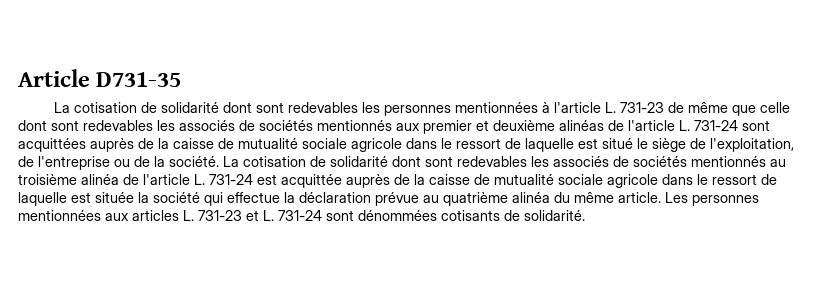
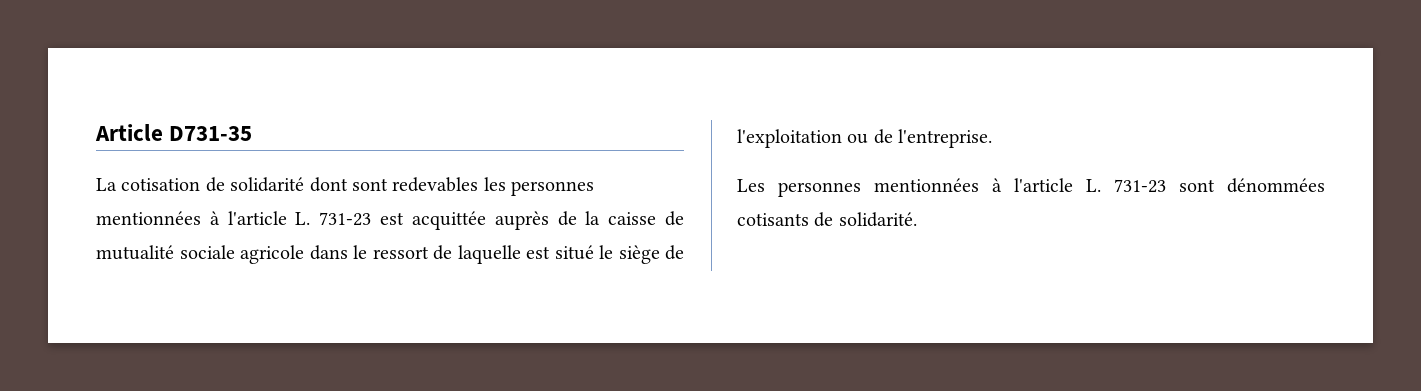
- La cotisation de solidarité dont sont redevables les personnes mentionnées à l'article L. 731-23 de même que celle dont sont redevables les associés de sociétés mentionnés aux premier et deuxième alinéas de l'article L. 731-24 sont acquittées auprès de la caisse de mutualité sociale agricole dans le ressort de laquelle est situé le siège de l'exploitation, de l'entreprise ou de la société. La cotisation de solidarité dont sont redevables les associés de sociétés mentionnés au troisième alinéa de l'article L. 731-24 est acquittée auprès de la caisse de mutualité sociale agricole dans le ressort de laquelle est située la société qui effectue la déclaration prévue au quatrième alinéa du même article. Les personnes mentionnées aux articles L. 731-23 et L. 731-24 sont dénommées cotisants de solidarité.
+ La cotisation de solidarité dont sont redevables les personnes mentionnées à l'article L. 731-23 est acquittée auprès de la caisse de mutualité sociale agricole dans le ressort de laquelle est situé le siège de l'exploitation ou de l'entreprise.
+ Les personnes mentionnées à l'article L. 731-23 sont dénommées cotisants de solidarité.

